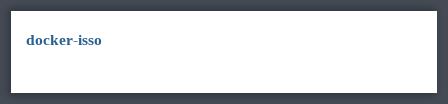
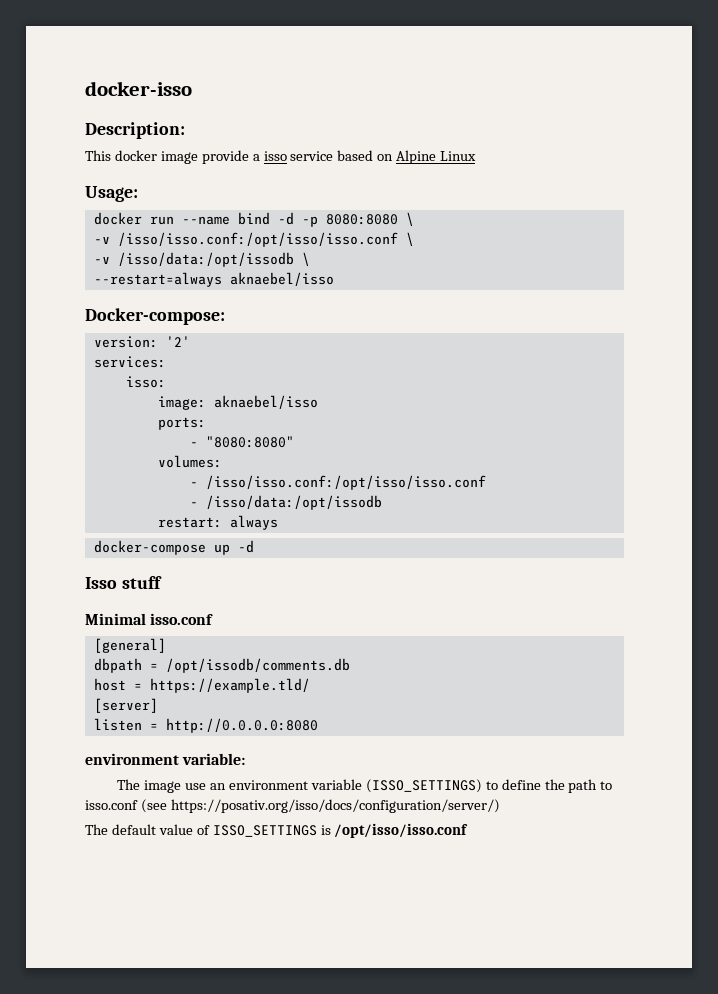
+ Description:
+ This docker image provide a isso service based on Alpine Linux
+ Usage:
+ docker run --name bind -d -p 8080:8080 \
+ -v /isso/isso.conf:/opt/isso/isso.conf \
+ -v /isso/data:/opt/issodb \
+ --restart=always aknaebel/isso
+ Docker-compose:
+ version: '2'
+ services:
+ isso:
+ image: aknaebel/isso
+ ports:
+ - "8080:8080"
+ volumes:
+ - /isso/isso.conf:/opt/isso/isso.conf
+ - /isso/data:/opt/issodb
+ restart: always
+ docker-compose up -d
+ Isso stuff
+ Minimal isso.conf
+ [general]
+ dbpath = /opt/issodb/comments.db
+ host = https://example.tld/
+ [server]
+ listen = http://0.0.0.0:8080
+ environment variable:
+ The image use an environment variable (ISSO_SETTINGS) to define the path to isso.conf (see https://posativ.org/isso/docs/configuration/server/)
+ The default value of ISSO_SETTINGS is /opt/isso/isso.conf

